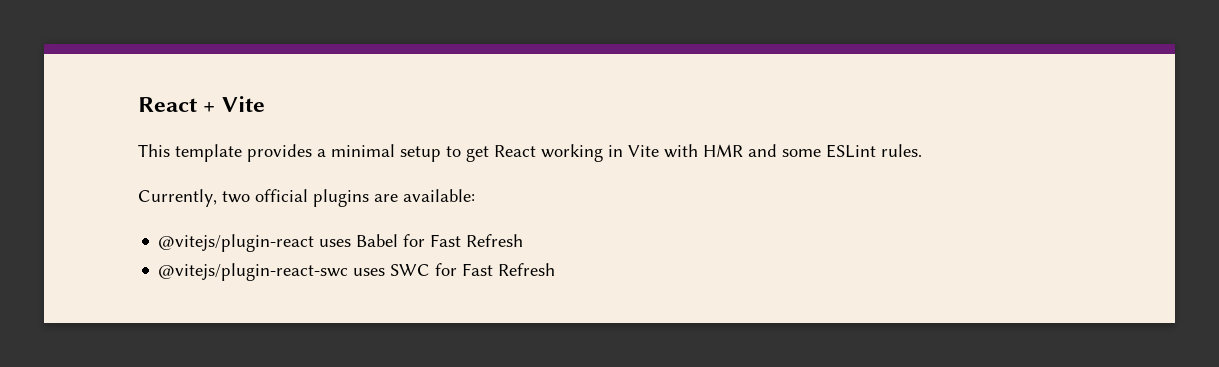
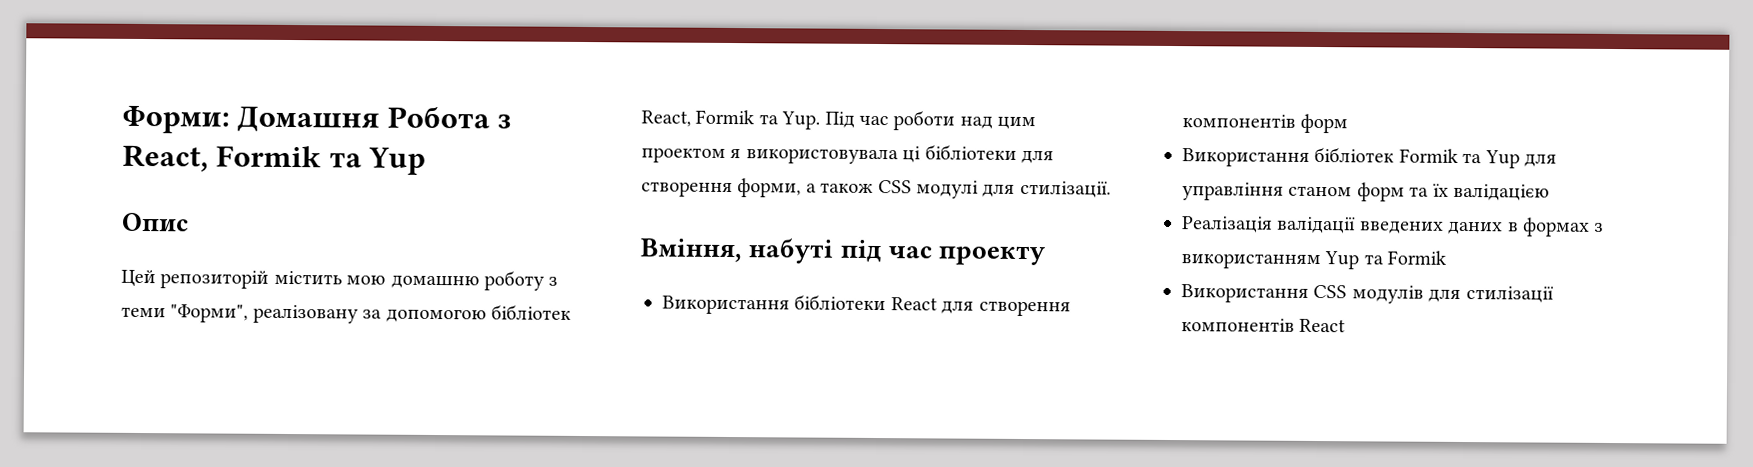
- React + Vite
- This template provides a minimal setup to get React working in Vite with HMR and some ESLint rules.
- Currently, two official plugins are available:
- @vitejs/plugin-react uses Babel for Fast Refresh
- @vitejs/plugin-react-swc uses SWC for Fast Refresh
+ Форми: Домашня Робота з React, Formik та Yup
+ Опис
+ Цей репозиторій містить мою домашню роботу з теми "Форми", реалізовану за допомогою бібліотек React, Formik та Yup. Під час роботи над цим проектом я використовувала ці бібліотеки для створення форми, а також CSS модулі для стилізації.
+ Вміння, набуті під час проекту
+ Використання бібліотеки React для створення компонентів форм
+ Використання бібліотек Formik та Yup для управління станом форм та їх валідацією
+ Реалізація валідації введених даних в формах з використанням Yup та Formik
+ Використання CSS модулів для стилізації компонентів React

